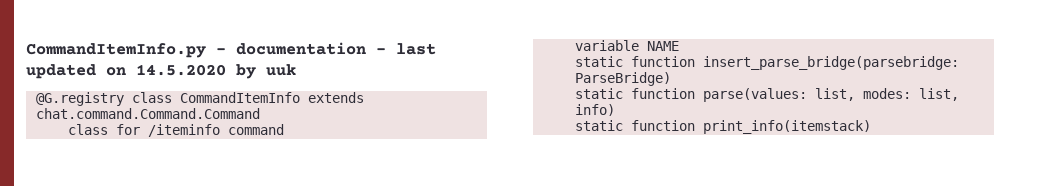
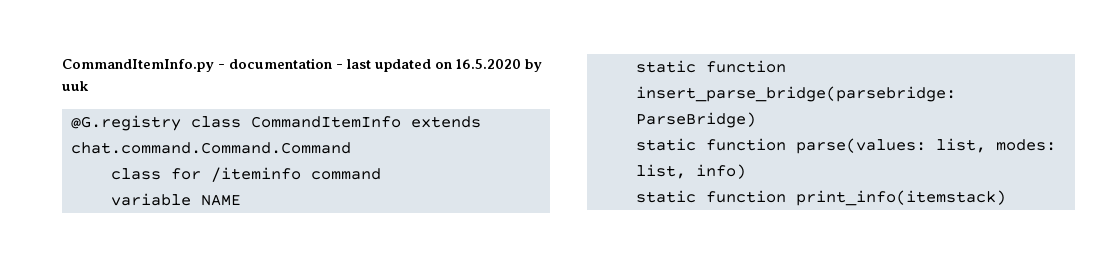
- CommandItemInfo.py - documentation - last updated on 14.5.2020 by uuk
+ CommandItemInfo.py - documentation - last updated on 16.5.2020 by uuk

